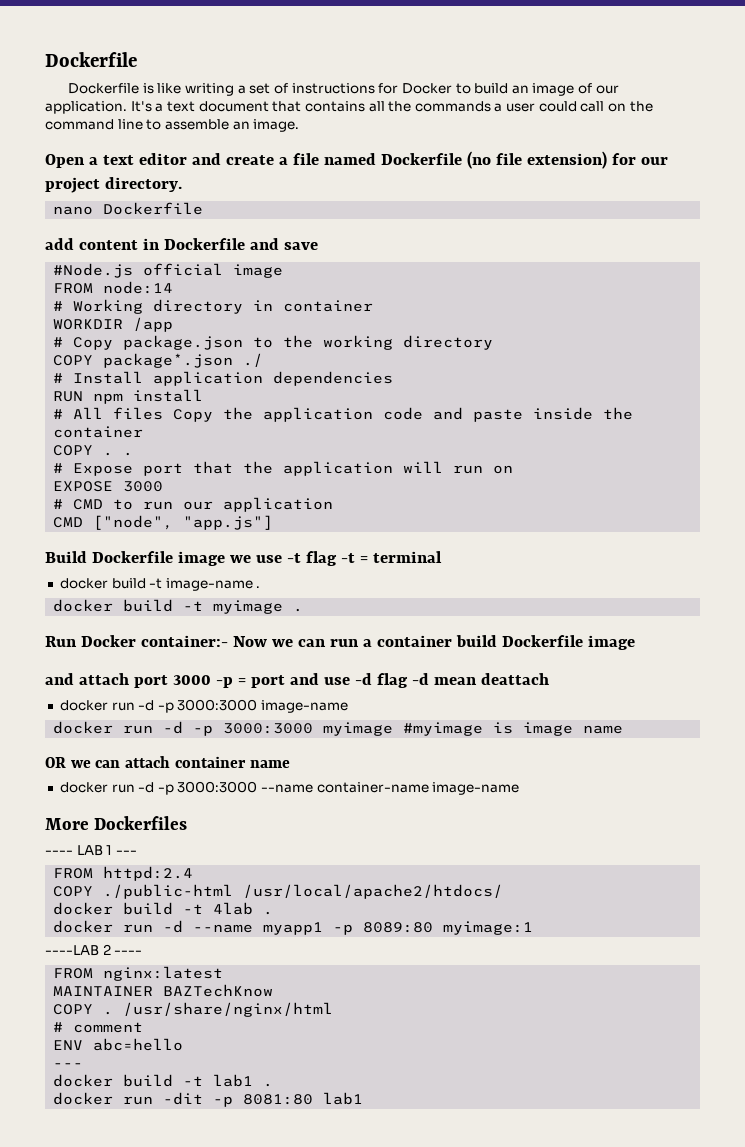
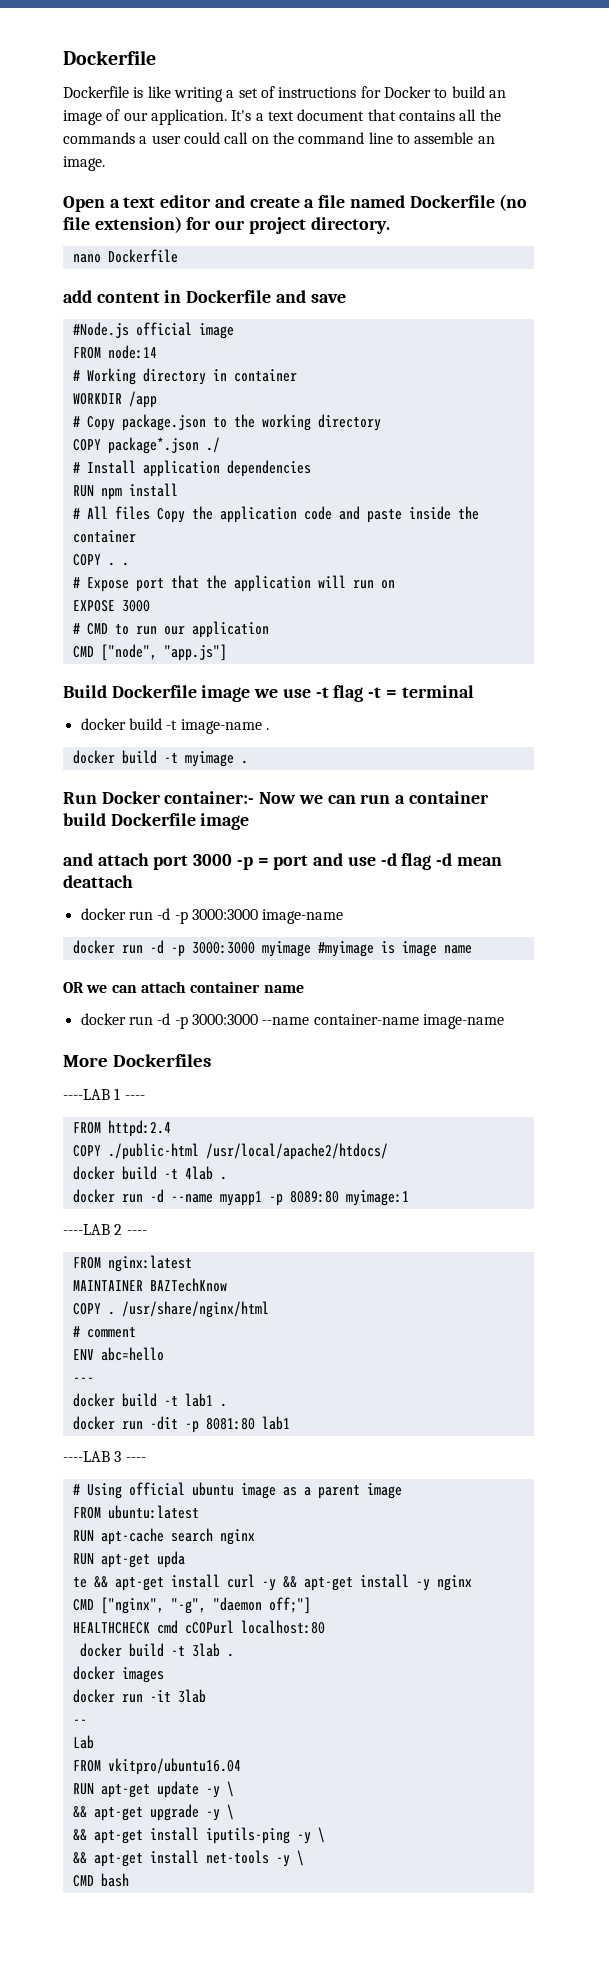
- ---- LAB 1 ---
+ ----LAB 1 ----
+ ----LAB 3 ----
+ # Using official ubuntu image as a parent image
+ FROM ubuntu:latest
+ RUN apt-cache search nginx
+ RUN apt-get upda
+ te && apt-get install curl -y && apt-get install -y nginx
+ CMD ["nginx", "-g", "daemon off;"]
+ HEALTHCHECK cmd cCOPurl localhost:80
+ docker build -t 3lab .
+ docker images
+ docker run -it 3lab
+ --
+ Lab
+ FROM vkitpro/ubuntu16.04
+ RUN apt-get update -y \
+ && apt-get upgrade -y \
+ && apt-get install iputils-ping -y \
+ && apt-get install net-tools -y \
+ CMD bash

